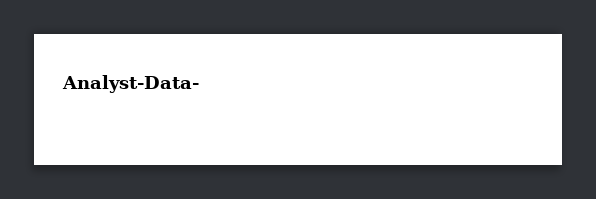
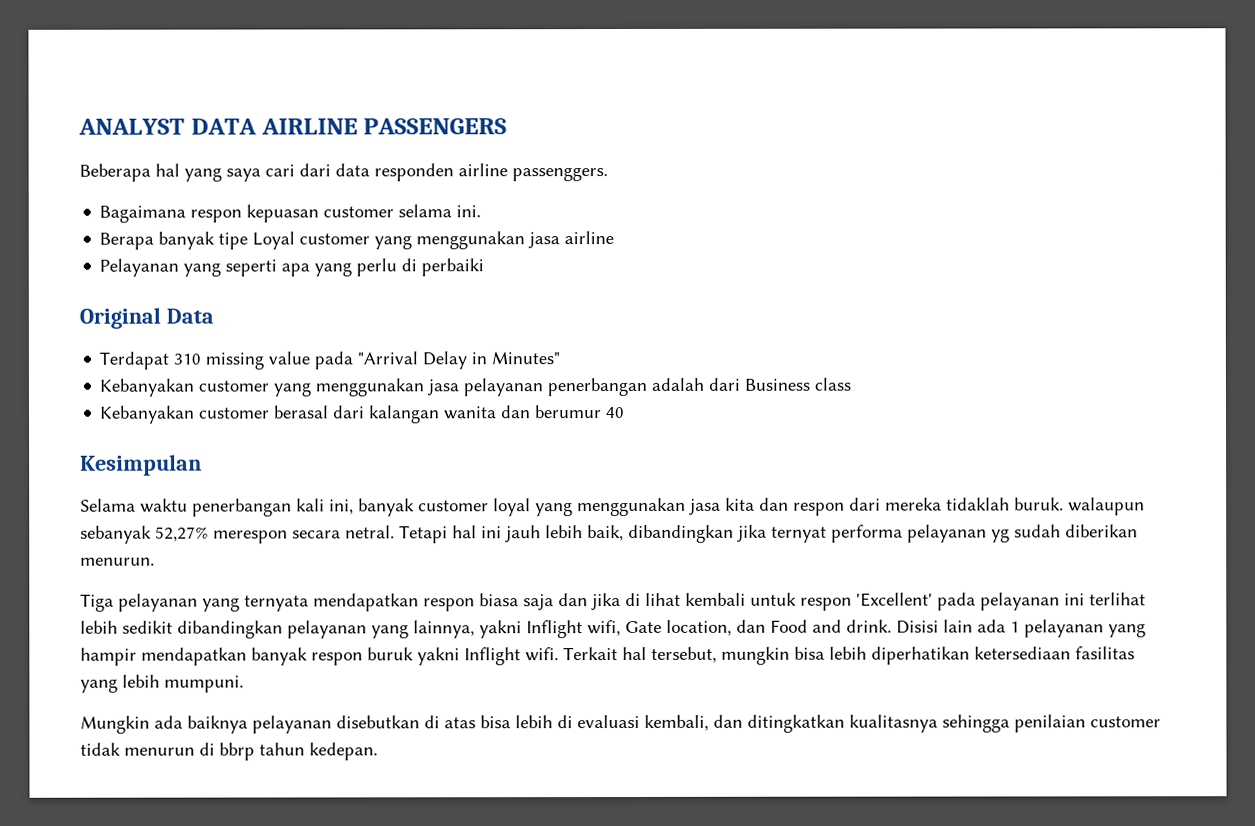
- Analyst-Data-
+ ANALYST DATA AIRLINE PASSENGERS
+ Beberapa hal yang saya cari dari data responden airline passenggers.
+ Bagaimana respon kepuasan customer selama ini.
+ Berapa banyak tipe Loyal customer yang menggunakan jasa airline
+ Pelayanan yang seperti apa yang perlu di perbaiki
+ Original Data
+ Terdapat 310 missing value pada "Arrival Delay in Minutes"
+ Kebanyakan customer yang menggunakan jasa pelayanan penerbangan adalah dari Business class
+ Kebanyakan customer berasal dari kalangan wanita dan berumur 40
+ Kesimpulan
+ Selama waktu penerbangan kali ini, banyak customer loyal yang menggunakan jasa kita dan respon dari mereka tidaklah buruk. walaupun sebanyak 52,27% merespon secara netral. Tetapi hal ini jauh lebih baik, dibandingkan jika ternyat performa pelayanan yg sudah diberikan menurun.
+ Tiga pelayanan yang ternyata mendapatkan respon biasa saja dan jika di lihat kembali untuk respon 'Excellent' pada pelayanan ini terlihat lebih sedikit dibandingkan pelayanan yang lainnya, yakni Inflight wifi, Gate location, dan Food and drink. Disisi lain ada 1 pelayanan yang hampir mendapatkan banyak respon buruk yakni Inflight wifi. Terkait hal tersebut, mungkin bisa lebih diperhatikan ketersediaan fasilitas yang lebih mumpuni.
+ Mungkin ada baiknya pelayanan disebutkan di atas bisa lebih di evaluasi kembali, dan ditingkatkan kualitasnya sehingga penilaian customer tidak menurun di bbrp tahun kedepan.

